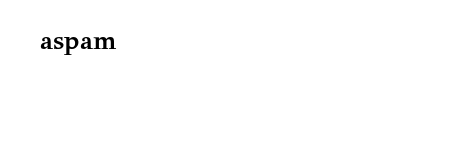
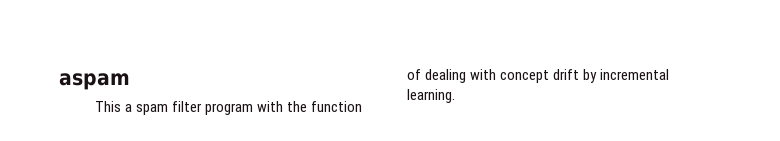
+ This a spam filter program with the function of dealing with concept drift by incremental learning.

